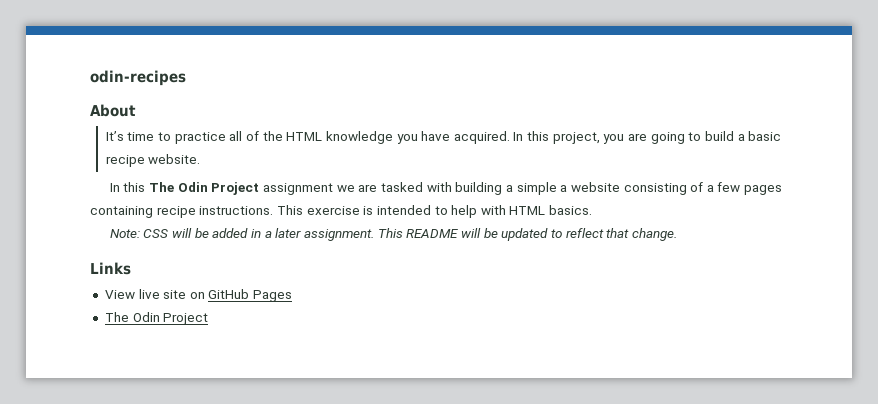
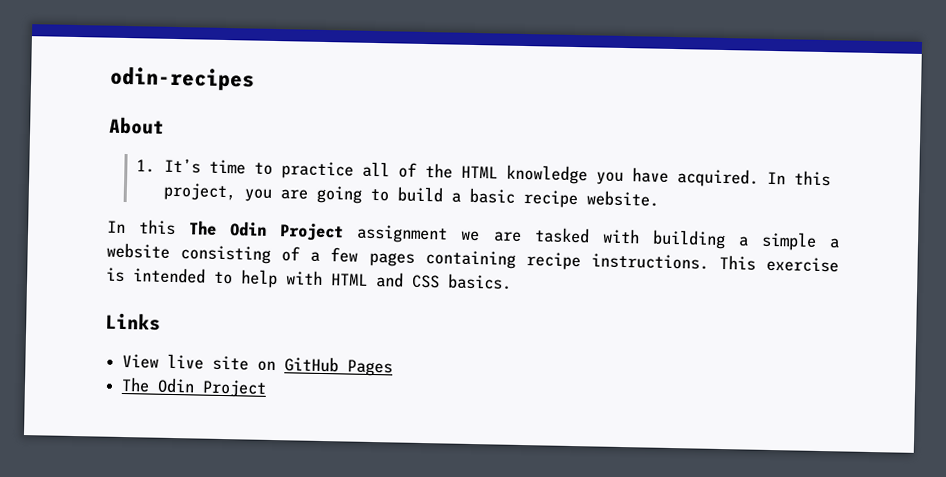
- It’s time to practice all of the HTML knowledge you have acquired.
+ 1. It’s time to practice all of the HTML knowledge you have acquired.
- This exercise is intended to help with HTML basics.
+ This exercise is intended to help with HTML and CSS basics.
- Note: CSS will be added in a later assignment. This README will be updated to reflect that change.

